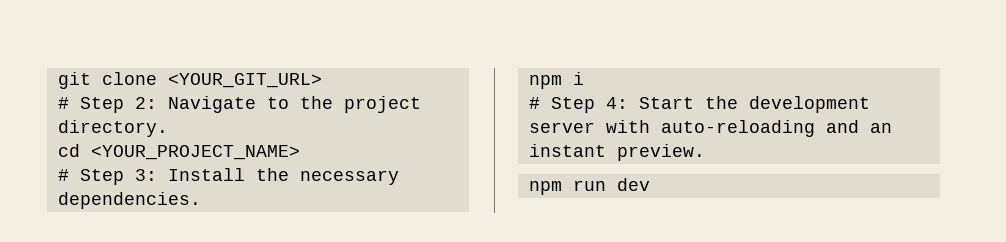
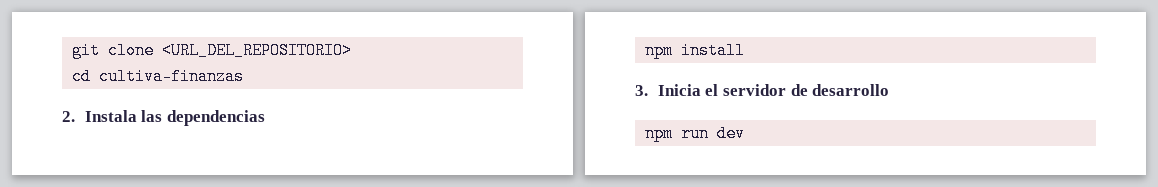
- git clone <YOUR_GIT_URL>
- # Step 2: Navigate to the project directory.
- cd <YOUR_PROJECT_NAME>
- # Step 3: Install the necessary dependencies.
- npm i
- # Step 4: Start the development server with auto-reloading and an instant preview.
+ git clone <URL_DEL_REPOSITORIO>
+ cd cultiva-finanzas
+ 2. Instala las dependencias
+ npm install
+ 3. Inicia el servidor de desarrollo

